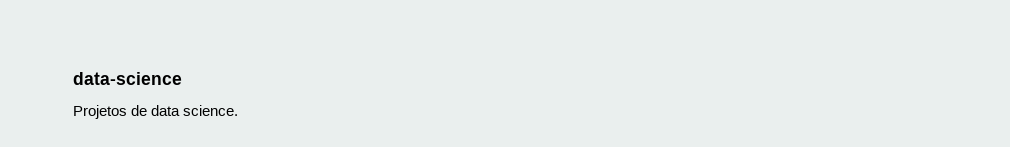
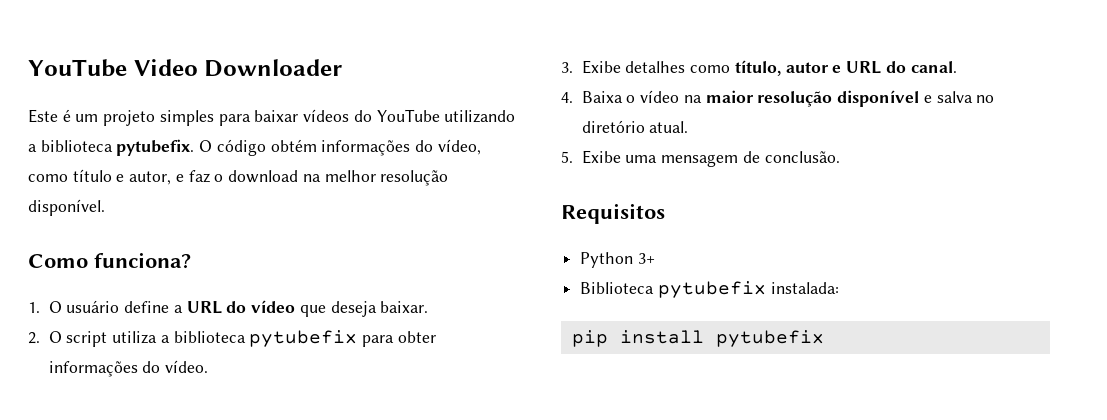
- data-science
- Projetos de data science.
+ YouTube Video Downloader
+ Este é um projeto simples para baixar vídeos do YouTube utilizando a biblioteca pytubefix. O código obtém informações do vídeo, como título e autor, e faz o download na melhor resolução disponível.
+ Como funciona?
+ 1. O usuário define a URL do vídeo que deseja baixar.
+ 2. O script utiliza a biblioteca pytubefix para obter informações do vídeo.
+ 3. Exibe detalhes como título, autor e URL do canal.
+ 4. Baixa o vídeo na maior resolução disponível e salva no diretório atual.
+ 5. Exibe uma mensagem de conclusão.
+ Requisitos
+ Python 3+
+ Biblioteca pytubefix instalada:
+ pip install pytubefix

